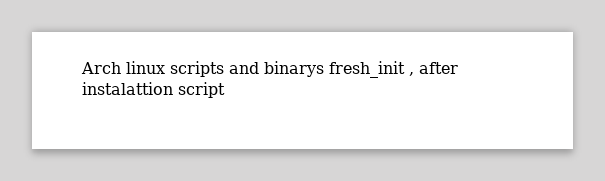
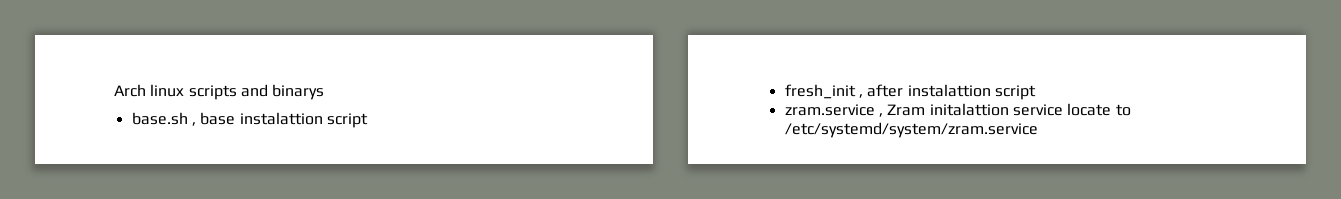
- Arch linux scripts and binarys fresh_init , after instalattion script
+ Arch linux scripts and binarys
+ base.sh , base instalattion script
+ fresh_init , after instalattion script
+ zram.service , Zram initalattion service locate to /etc/systemd/system/zram.service

